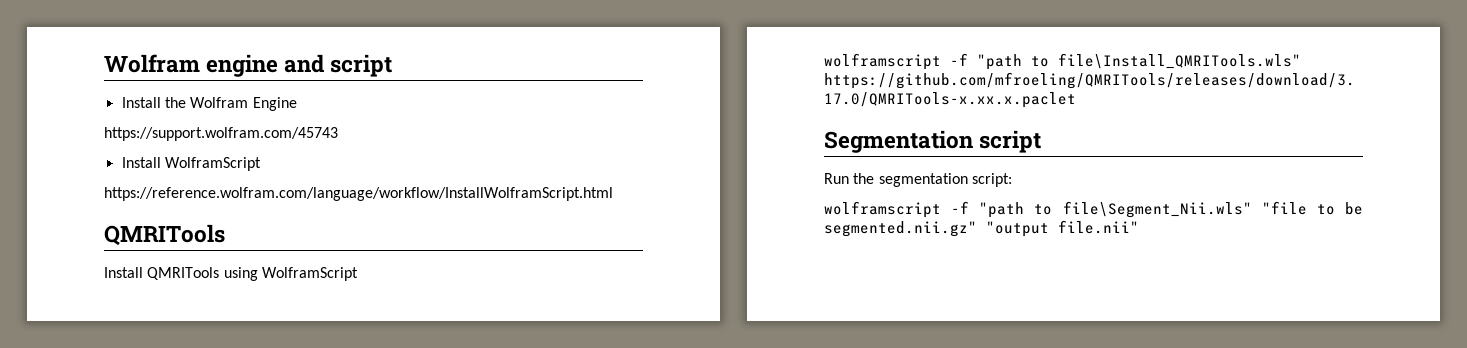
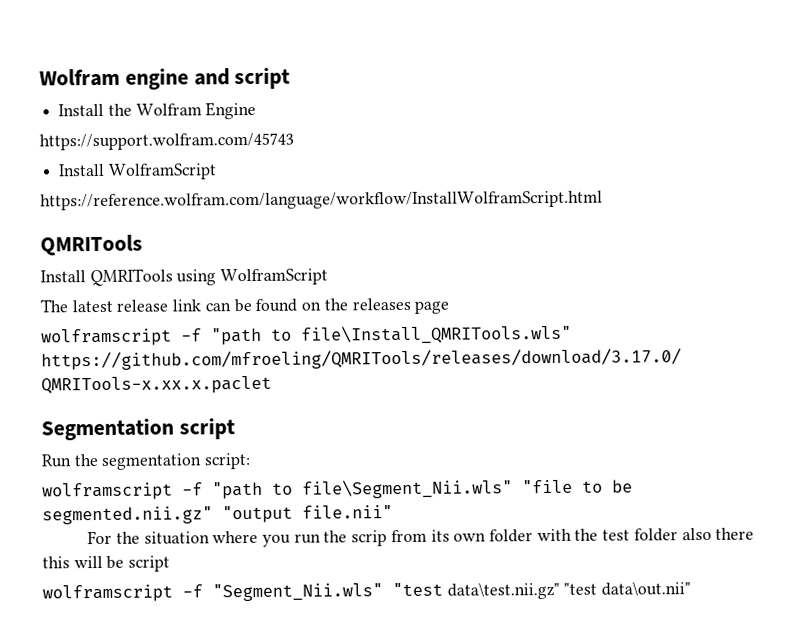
+ The latest release link can be found on the releases page
+ For the situation where you run the scrip from its own folder with the test folder also there this will be script
+ wolframscript -f "Segment_Nii.wls" "test data\test.nii.gz" "test data\out.nii"

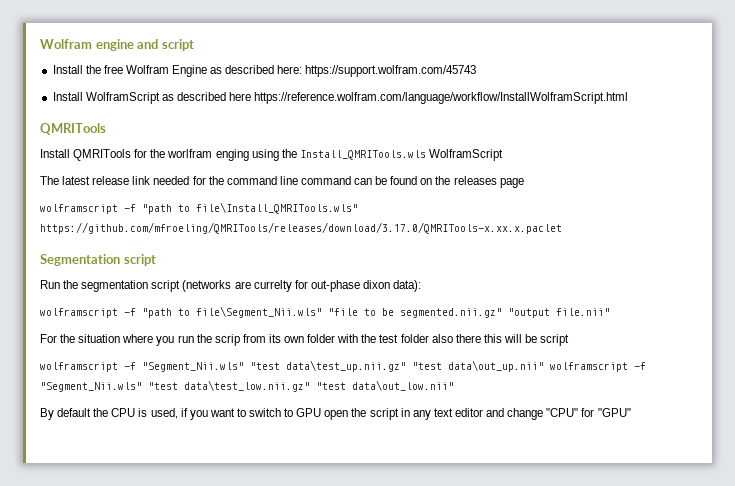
- Install the Wolfram Engine
- https://support.wolfram.com/45743
+ Install the free Wolfram Engine as described here: https://support.wolfram.com/45743
- Install WolframScript
- https://reference.wolfram.com/language/workflow/InstallWolframScript.html
+ Install WolframScript as described here https://reference.wolfram.com/language/workflow/InstallWolframScript.html
- Install QMRITools using WolframScript
+ Install QMRITools for the worlfram enging using the Install_QMRITools.wls WolframScript
- The latest release link can be found on the releases page
+ The latest release link needed for the command line command can be found on the releases page
- Run the segmentation script:
+ Run the segmentation script (networks are currelty for out-phase dixon data):
- wolframscript -f "Segment_Nii.wls" "test data\test.nii.gz" "test data\out.nii"
+ wolframscript -f "Segment_Nii.wls" "test data\test_up.nii.gz" "test data\out_up.nii" wolframscript -f "Segment_Nii.wls" "test data\test_low.nii.gz" "test data\out_low.nii"
+ By default the CPU is used, if you want to switch to GPU open the script in any text editor and change "CPU" for "GPU"

